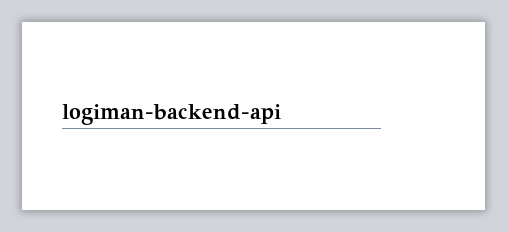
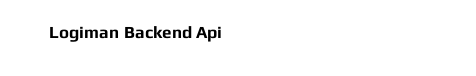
- logiman-backend-api
+ Logiman Backend Api

